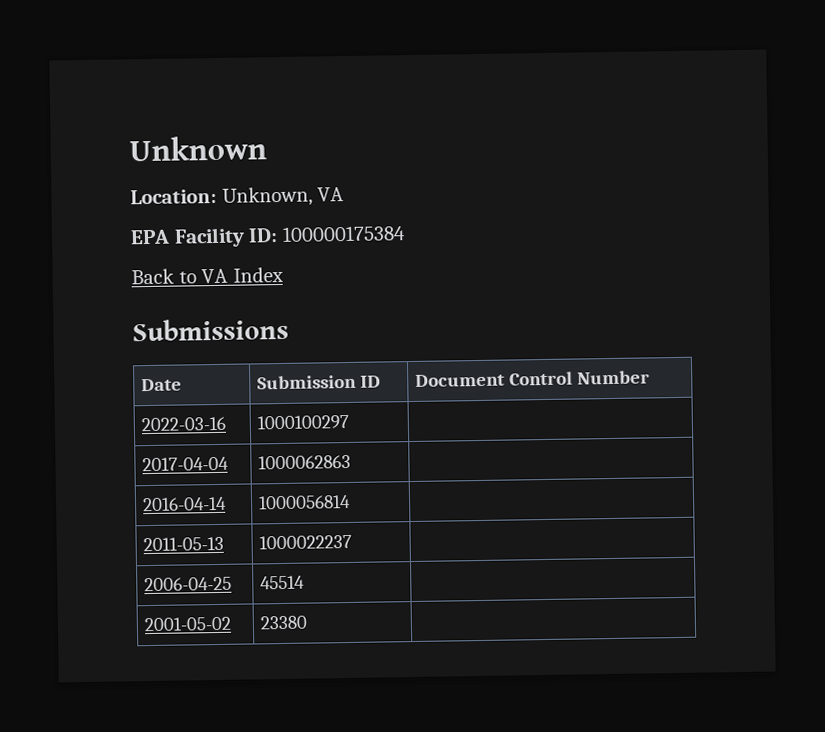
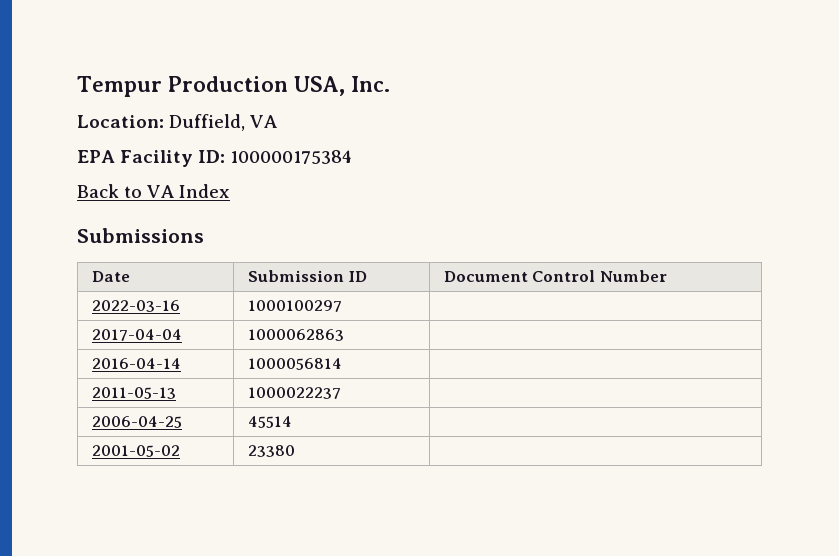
- Unknown
+ Tempur Production USA, Inc.
- Location: Unknown, VA
+ Location: Duffield, VA

